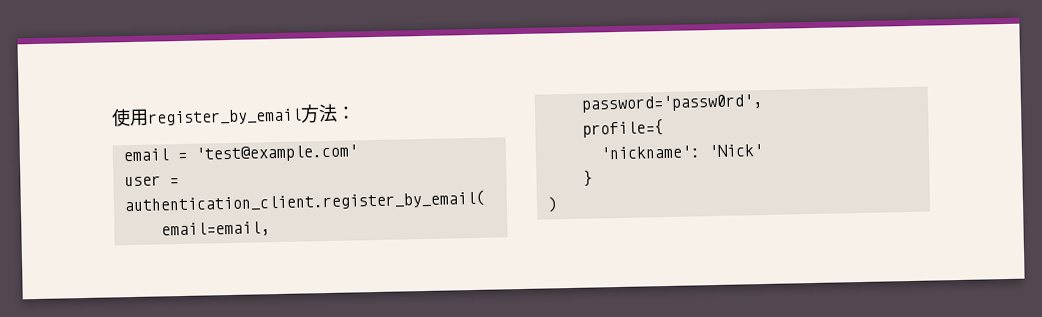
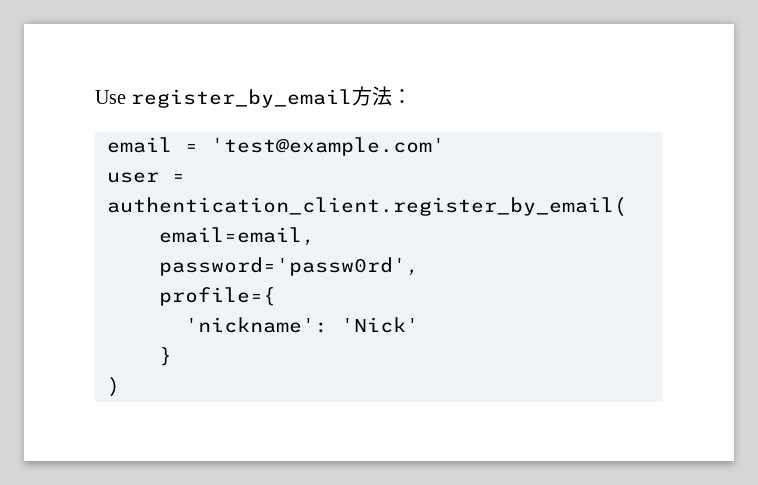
- 使用register_by_email方法：
+ Use register_by_email方法：

